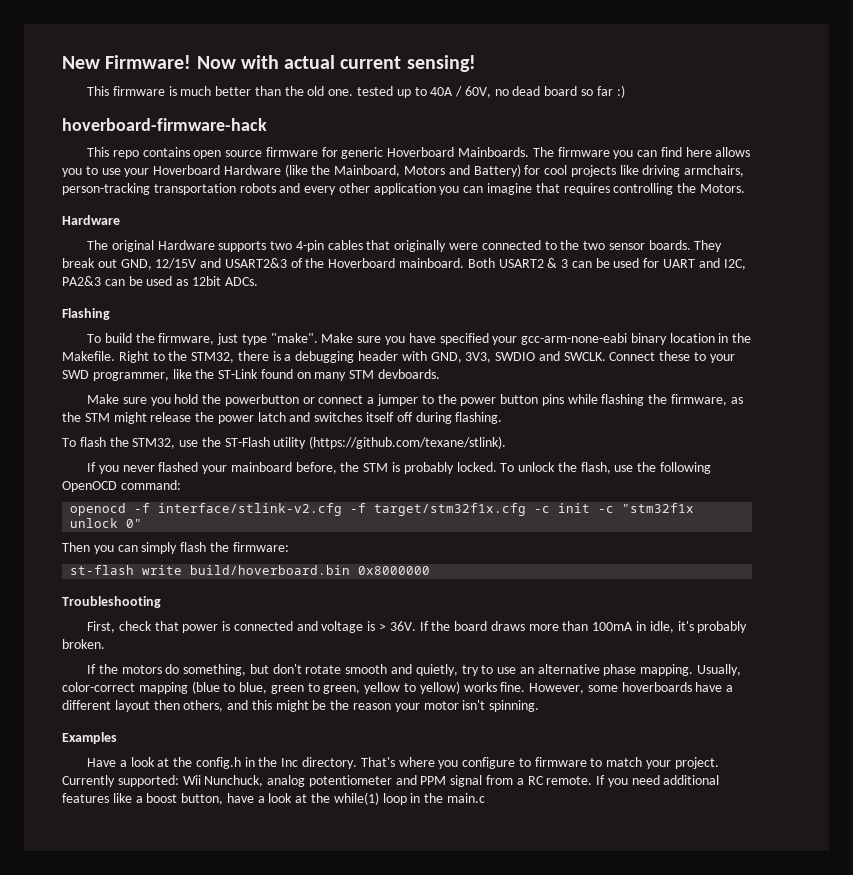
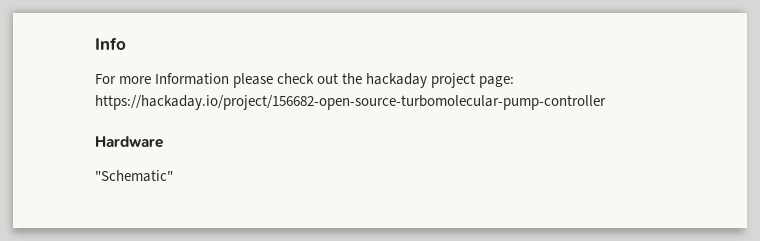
- New Firmware! Now with actual current sensing!
- This firmware is much better than the old one. tested up to 40A / 60V, no dead board so far :)
- hoverboard-firmware-hack
- This repo contains open source firmware for generic Hoverboard Mainboards. The firmware you can find here allows you to use your Hoverboard Hardware (like the Mainboard, Motors and Battery) for cool projects like driving armchairs, person-tracking transportation robots and every other application you can imagine that requires controlling the Motors.
+ Info
+ For more Information please check out the hackaday project page: https://hackaday.io/project/156682-open-source-turbomolecular-pump-controller
  Hardware
- The original Hardware supports two 4-pin cables that originally were connected to the two sensor boards. They break out GND, 12/15V and USART2&3 of the Hoverboard mainboard. Both USART2 & 3 can be used for UART and I2C, PA2&3 can be used as 12bit ADCs.
- Flashing
- To build the firmware, just type "make". Make sure you have specified your gcc-arm-none-eabi binary location in the Makefile. Right to the STM32, there is a debugging header with GND, 3V3, SWDIO and SWCLK. Connect these to your SWD programmer, like the ST-Link found on many STM devboards.
- Make sure you hold the powerbutton or connect a jumper to the power button pins while flashing the firmware, as the STM might release the power latch and switches itself off during flashing.
- To flash the STM32, use the ST-Flash utility (https://github.com/texane/stlink).
- If you never flashed your mainboard before, the STM is probably locked. To unlock the flash, use the following OpenOCD command:
- openocd -f interface/stlink-v2.cfg -f target/stm32f1x.cfg -c init -c "stm32f1x unlock 0"
- Then you can simply flash the firmware:
- st-flash write build/hoverboard.bin 0x8000000
- Troubleshooting
- First, check that power is connected and voltage is > 36V. If the board draws more than 100mA in idle, it's probably broken.
- If the motors do something, but don't rotate smooth and quietly, try to use an alternative phase mapping. Usually, color-correct mapping (blue to blue, green to green, yellow to yellow) works fine. However, some hoverboards have a different layout then others, and this might be the reason your motor isn't spinning.
- Examples
- Have a look at the config.h in the Inc directory. That's where you configure to firmware to match your project. Currently supported: Wii Nunchuck, analog potentiometer and PPM signal from a RC remote. If you need additional features like a boost button, have a look at the while(1) loop in the main.c
+ "Schematic"

